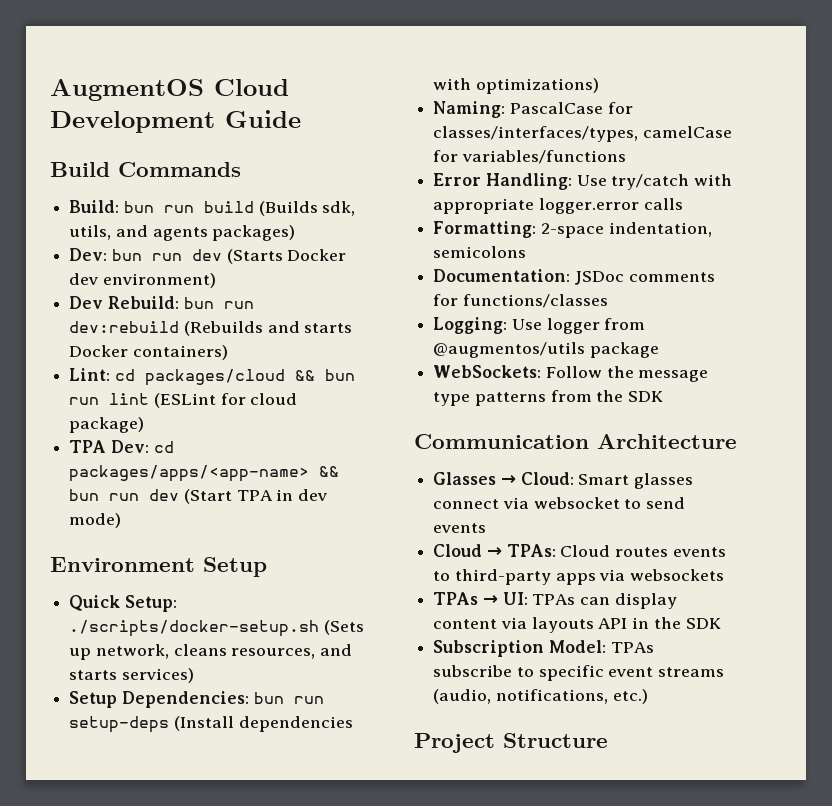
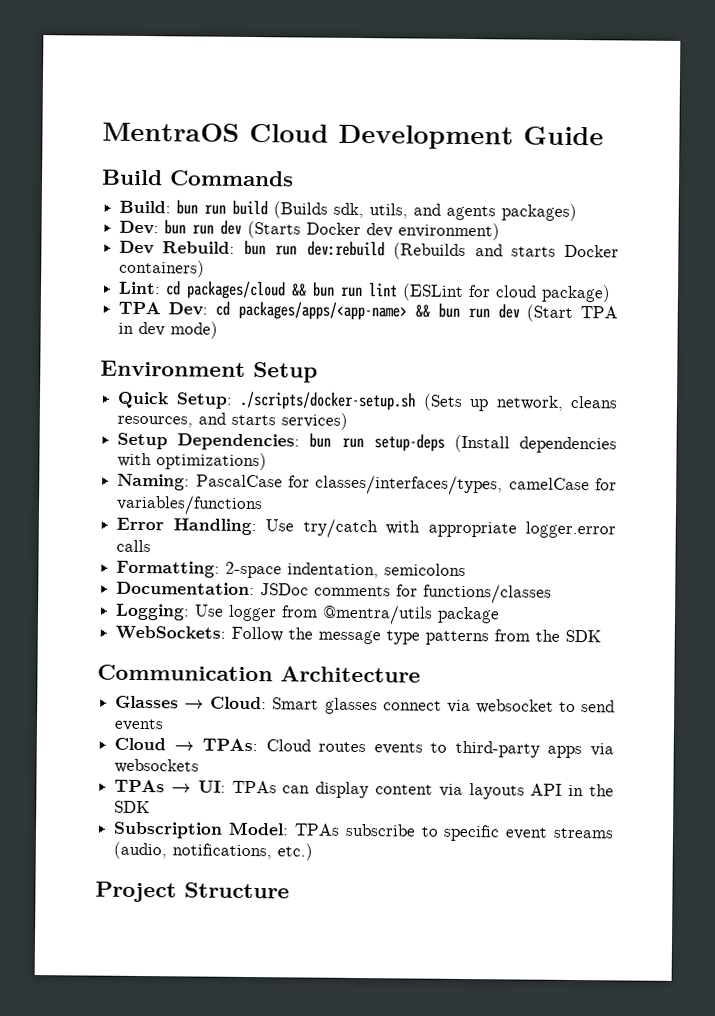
- AugmentOS Cloud Development Guide
+ MentraOS Cloud Development Guide
- Logging: Use logger from @augmentos/utils package
+ Logging: Use logger from @mentra/utils package

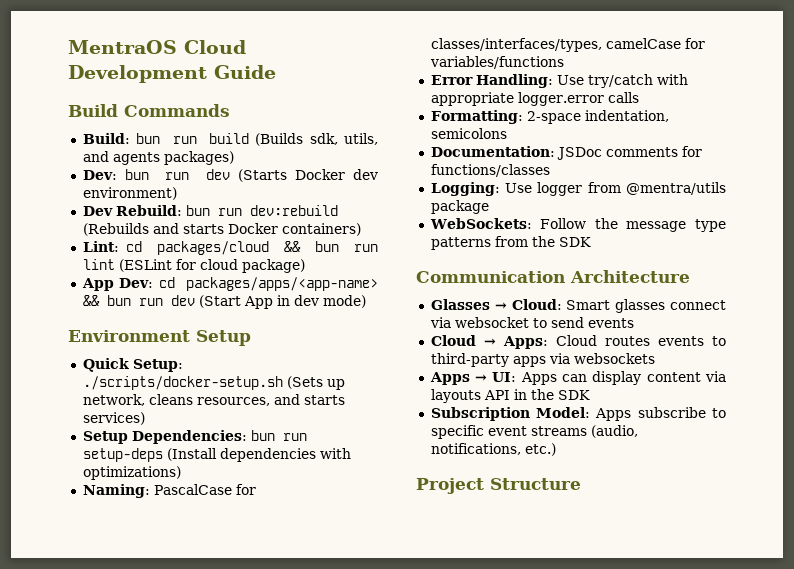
- TPA Dev: cd packages/apps/<app-name> && bun run dev (Start TPA in dev mode)
+ App Dev: cd packages/apps/<app-name> && bun run dev (Start App in dev mode)
- Cloud → TPAs: Cloud routes events to third-party apps via websockets
+ Cloud → Apps: Cloud routes events to third-party apps via websockets
- TPAs → UI: TPAs can display content via layouts API in the SDK
+ Apps → UI: Apps can display content via layouts API in the SDK
- Subscription Model: TPAs subscribe to specific event streams (audio, notifications, etc.)
+ Subscription Model: Apps subscribe to specific event streams (audio, notifications, etc.)

